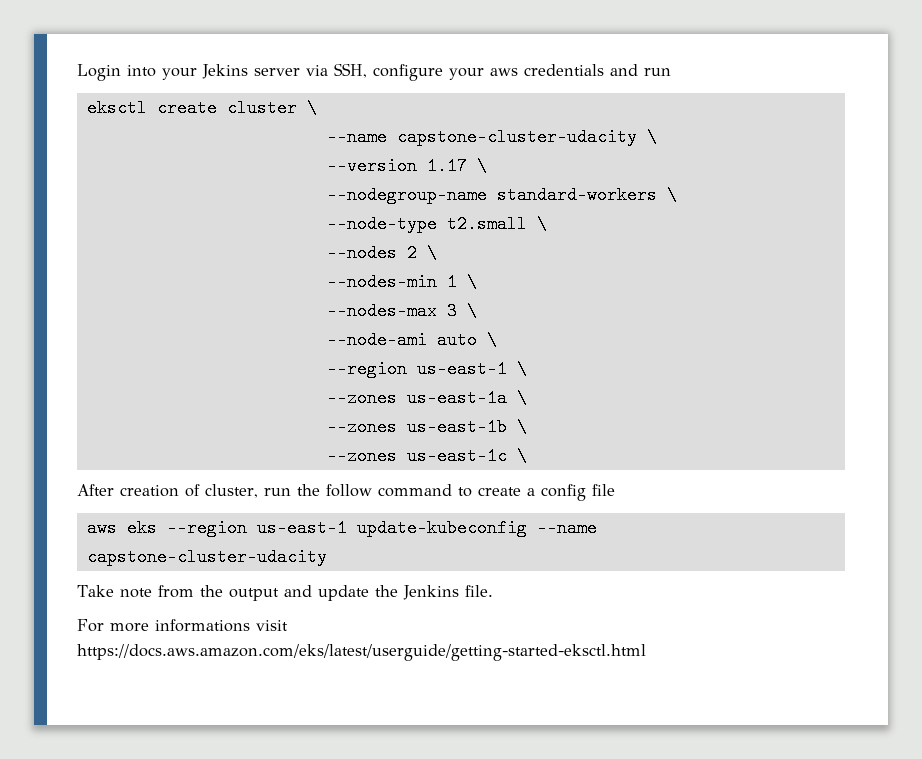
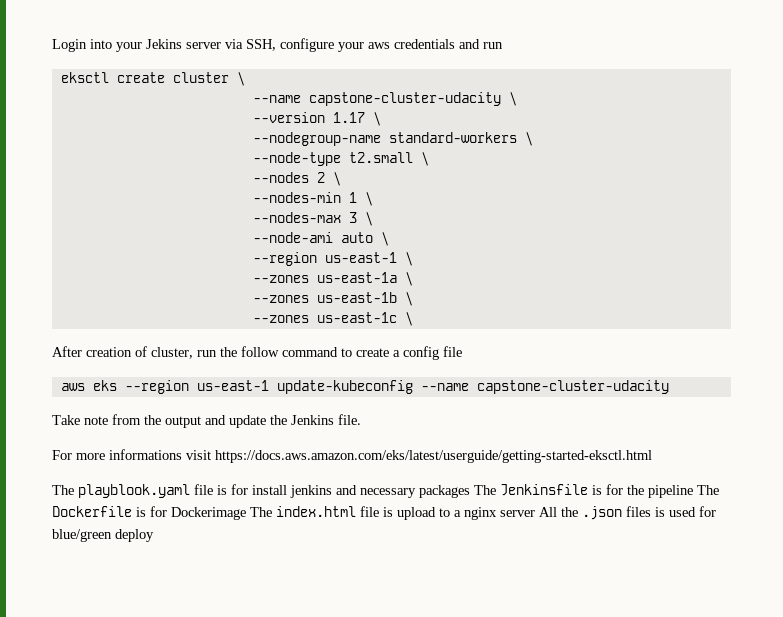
+ The playblook.yaml file is for install jenkins and necessary packages The Jenkinsfile is for the pipeline The Dockerfile is for Dockerimage The index.html file is upload to a nginx server All the .json files is used for blue/green deploy

